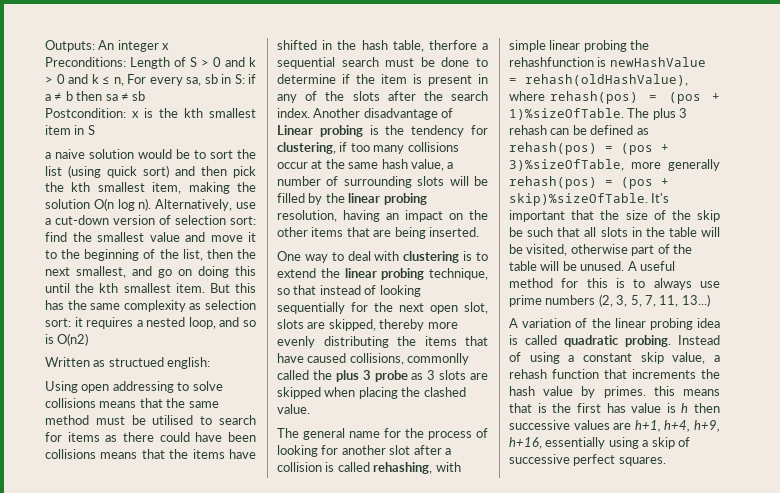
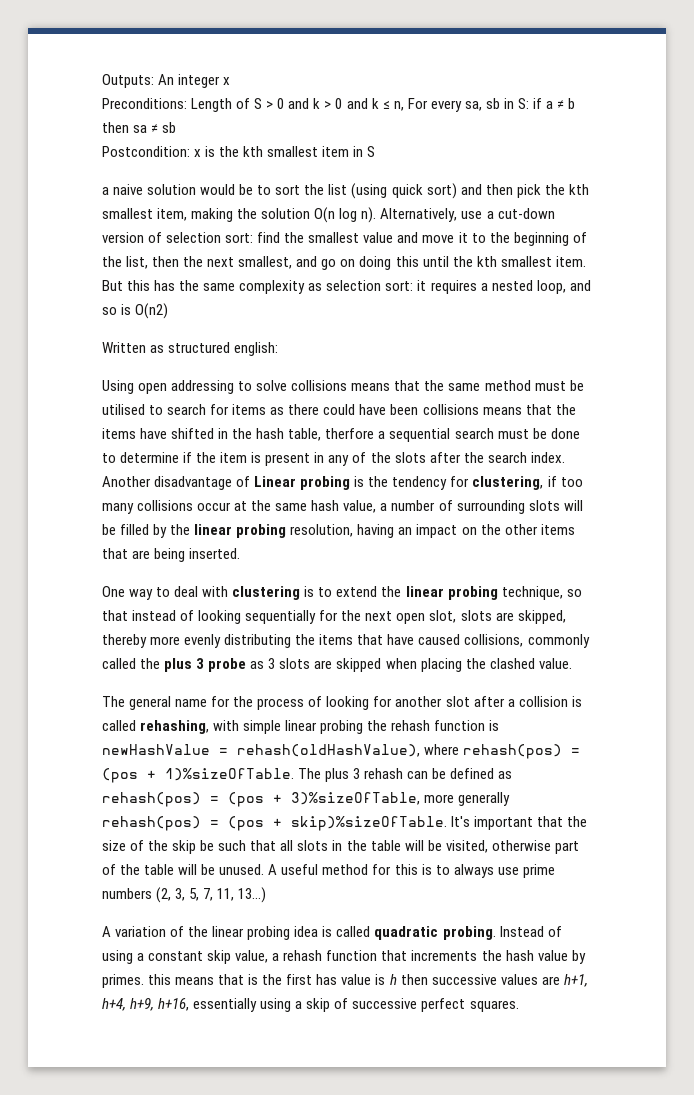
- Written as structued english:
+ Written as structured english:
- One way to deal with clustering is to extend the linear probing technique, so that instead of looking sequentially for the next open slot, slots are skipped, thereby more evenly distributing the items that have caused collisions, commonlly called the plus 3 probe as 3 slots are skipped when placing the clashed value.
+ One way to deal with clustering is to extend the linear probing technique, so that instead of looking sequentially for the next open slot, slots are skipped, thereby more evenly distributing the items that have caused collisions, commonly called the plus 3 probe as 3 slots are skipped when placing the clashed value.
- The general name for the process of looking for another slot after a collision is called rehashing, with simple linear probing the rehashfunction is newHashValue = rehash(oldHashValue), where rehash(pos) = (pos + 1)%sizeOfTable.
+ The general name for the process of looking for another slot after a collision is called rehashing, with simple linear probing the rehash function is newHashValue = rehash(oldHashValue), where rehash(pos) = (pos + 1)%sizeOfTable.

